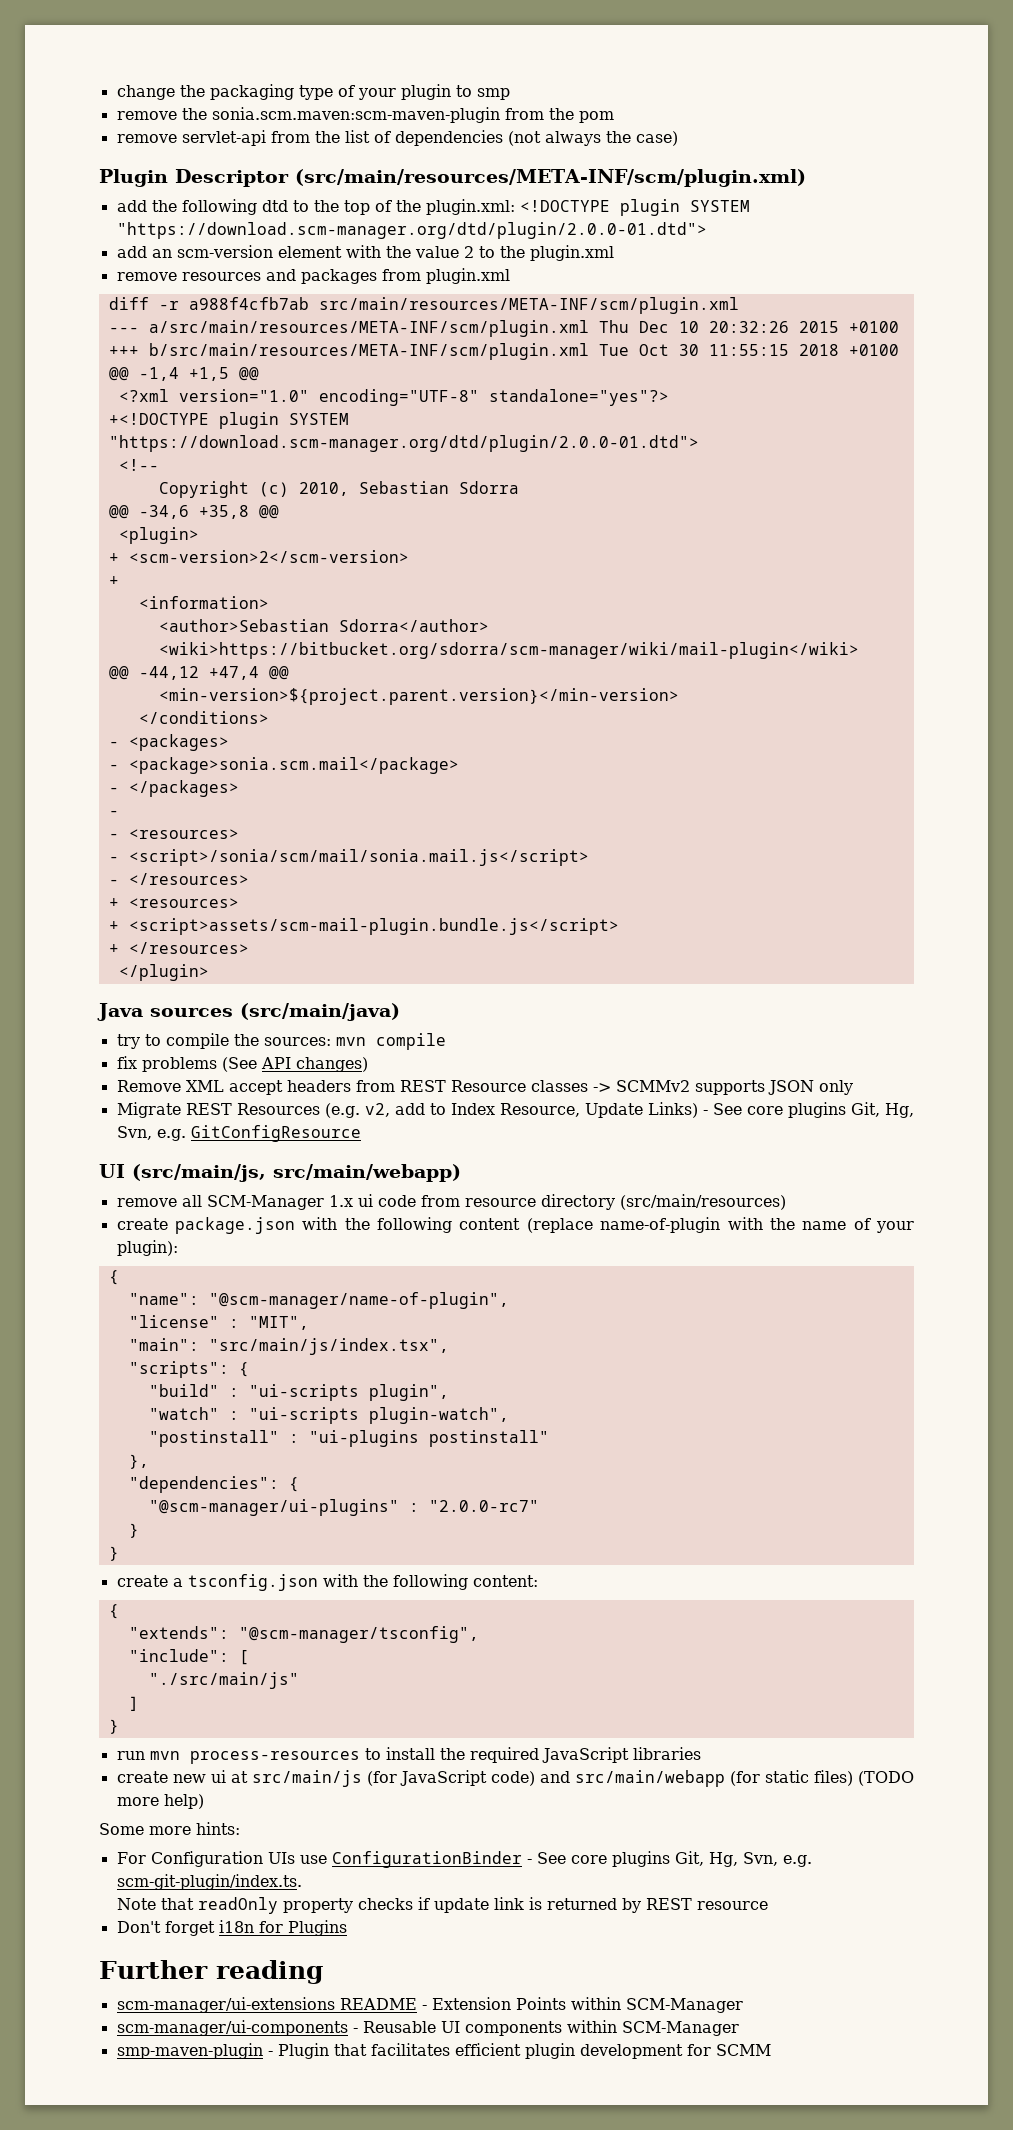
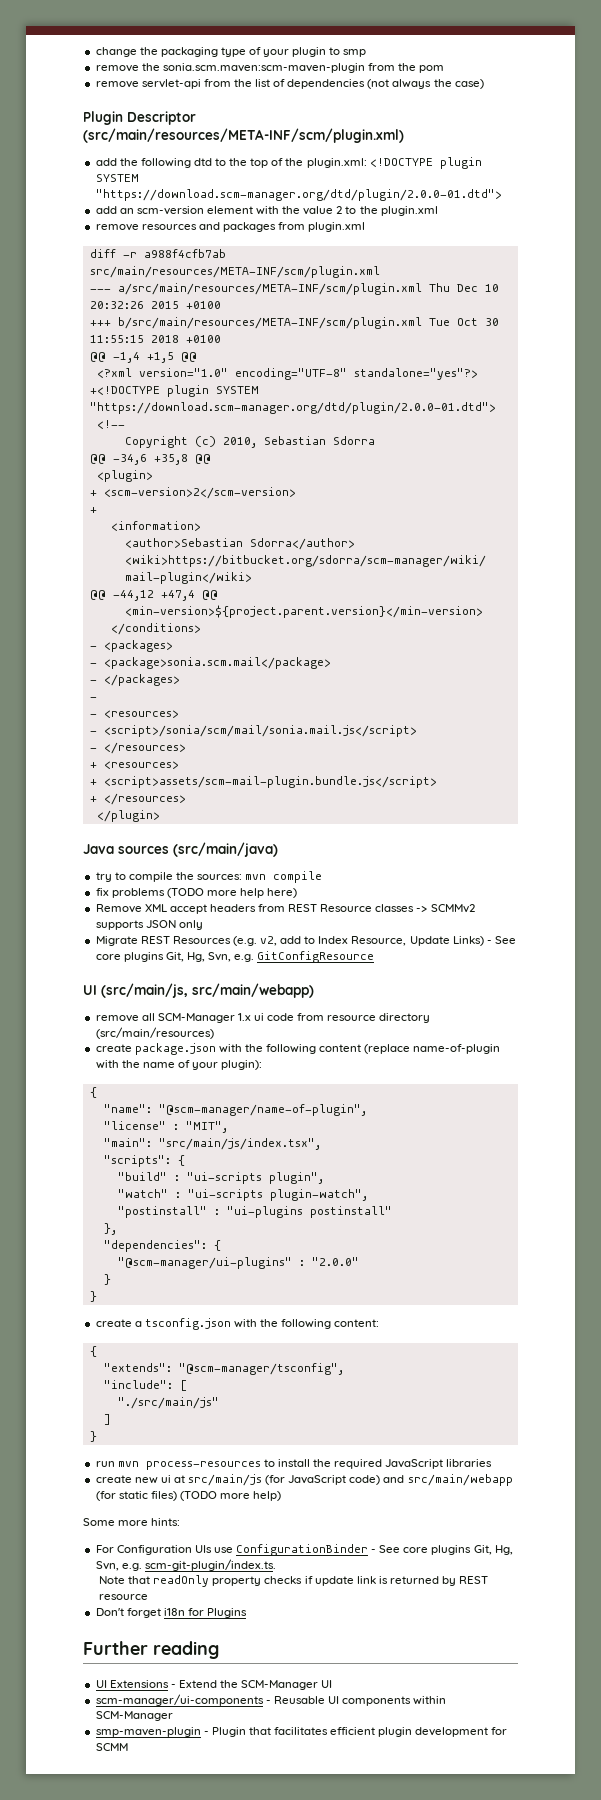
- fix problems (See API changes)
+ fix problems (TODO more help here)
- "@scm-manager/ui-plugins" : "2.0.0-rc7"
+ "@scm-manager/ui-plugins" : "2.0.0"
- scm-manager/ui-extensions README - Extension Points within SCM-Manager
+ UI Extensions - Extend the SCM-Manager UI

